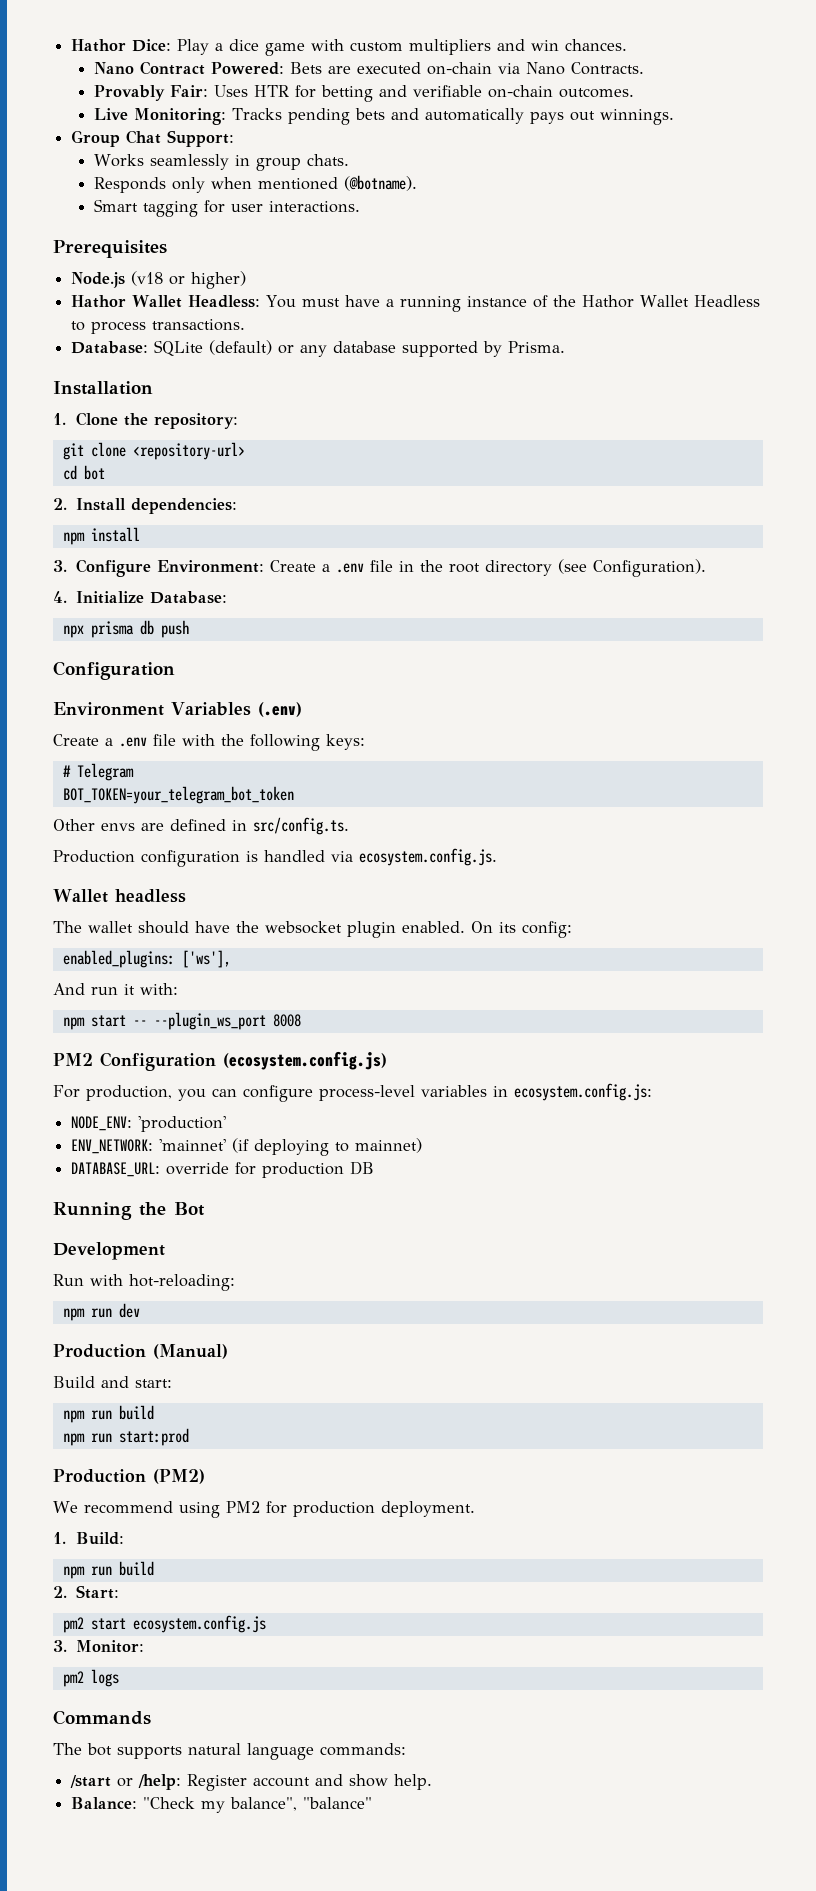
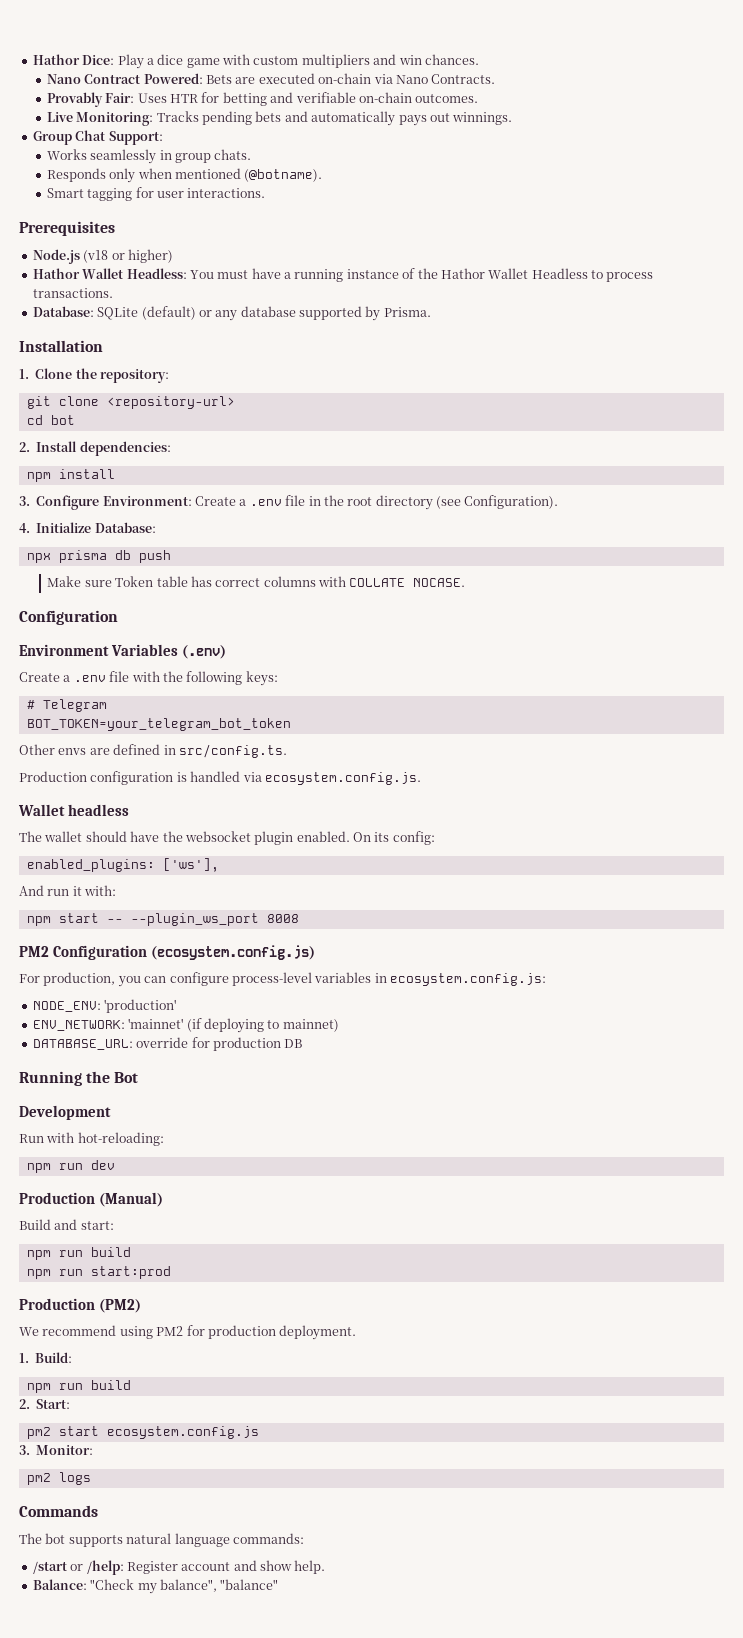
+ Make sure Token table has correct columns with COLLATE NOCASE.

